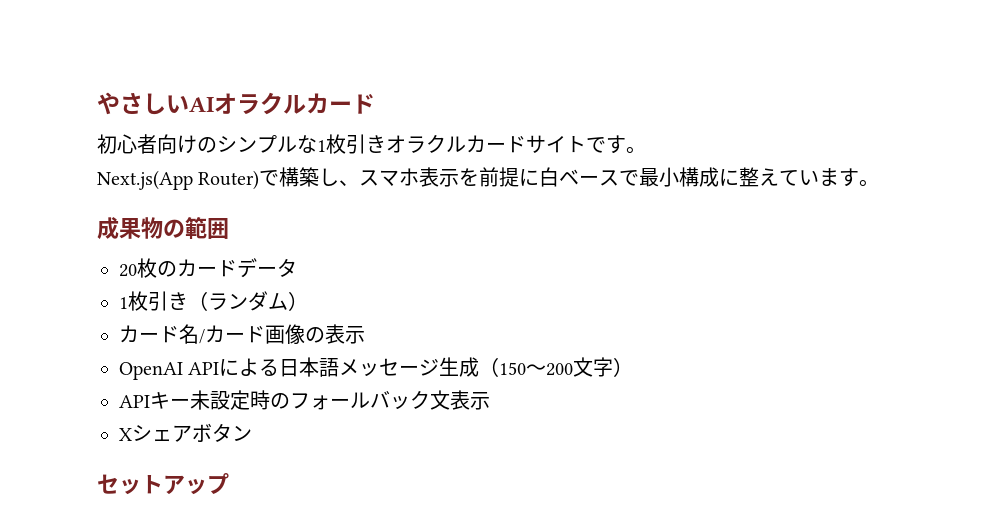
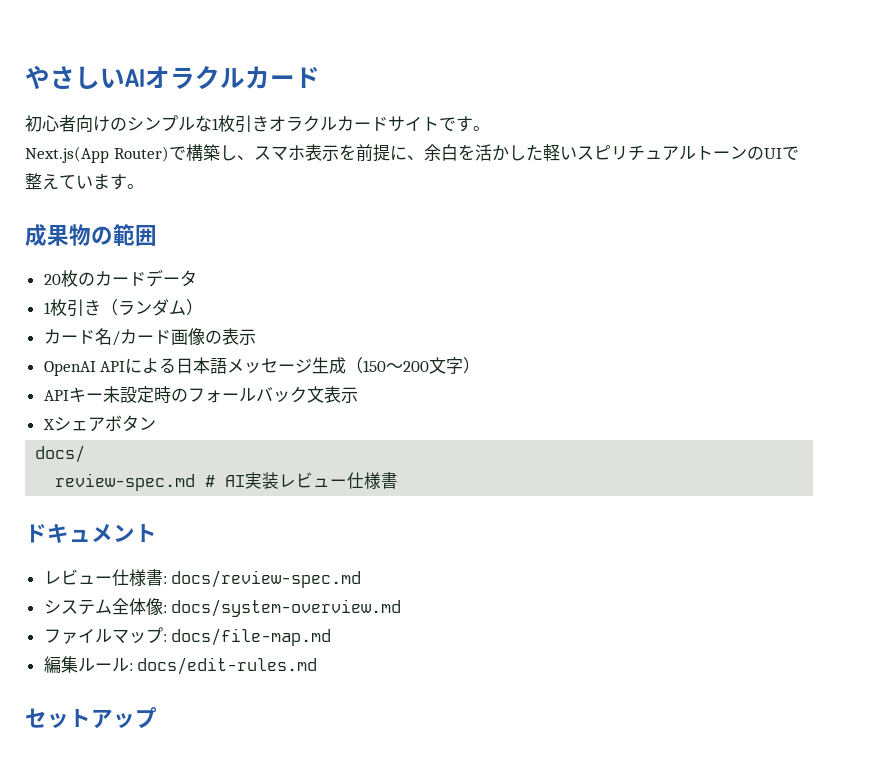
- Next.js(App Router)で構築し、スマホ表示を前提に白ベースで最小構成に整えています。
+ Next.js(App Router)で構築し、スマホ表示を前提に、余白を活かした軽いスピリチュアルトーンのUIで整えています。
+ docs/
+ review-spec.md # AI実装レビュー仕様書
+ ドキュメント
+ レビュー仕様書: docs/review-spec.md
+ システム全体像: docs/system-overview.md
+ ファイルマップ: docs/file-map.md
+ 編集ルール: docs/edit-rules.md

